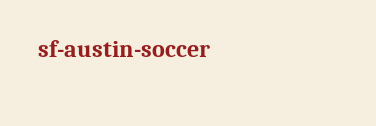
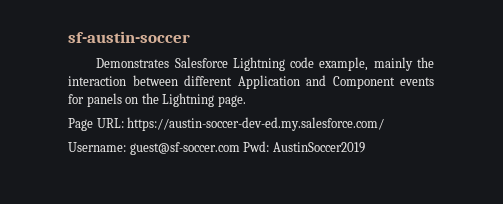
+ Demonstrates Salesforce Lightning code example, mainly the interaction between different Application and Component events for panels on the Lightning page.
+ Page URL: https://austin-soccer-dev-ed.my.salesforce.com/
+ Username: guest@sf-soccer.com Pwd: AustinSoccer2019

